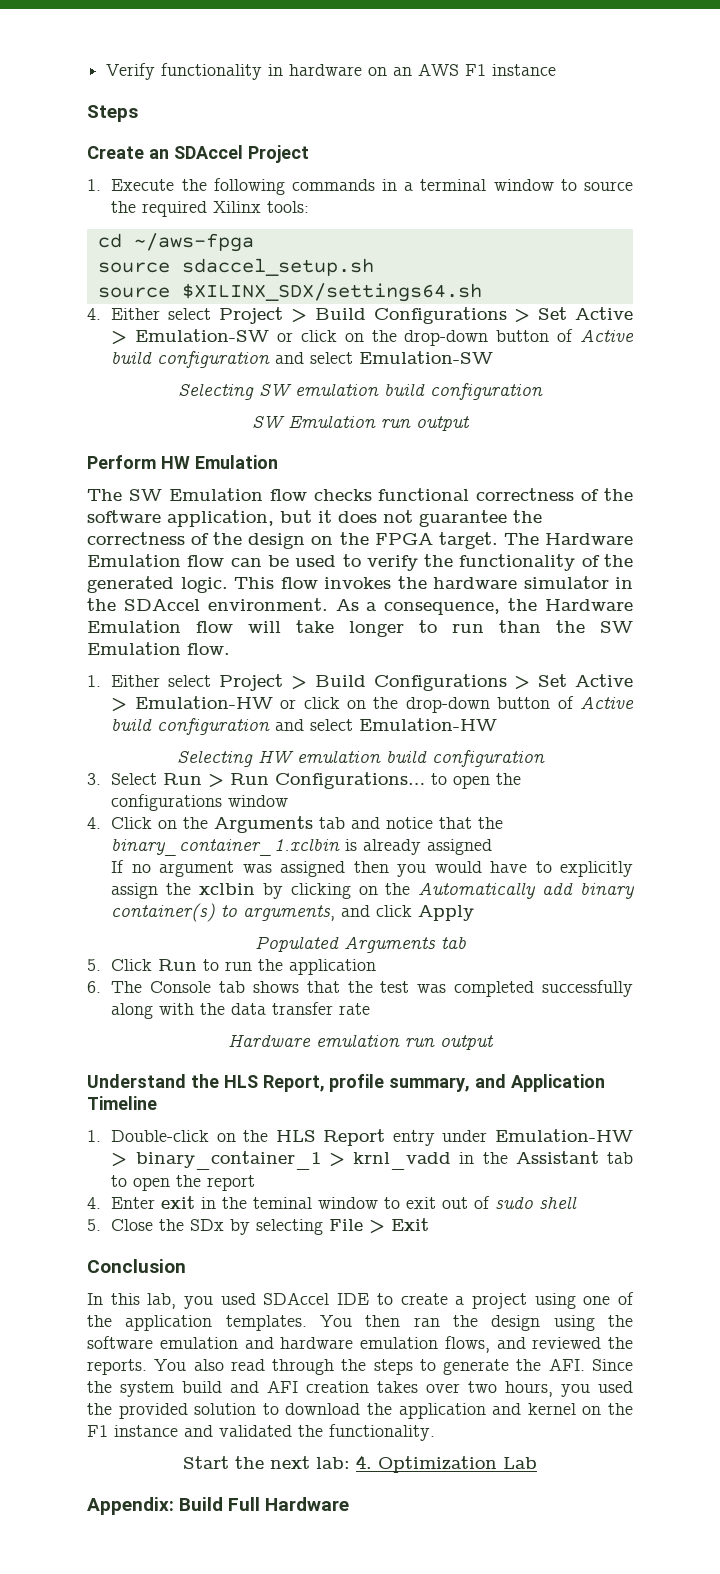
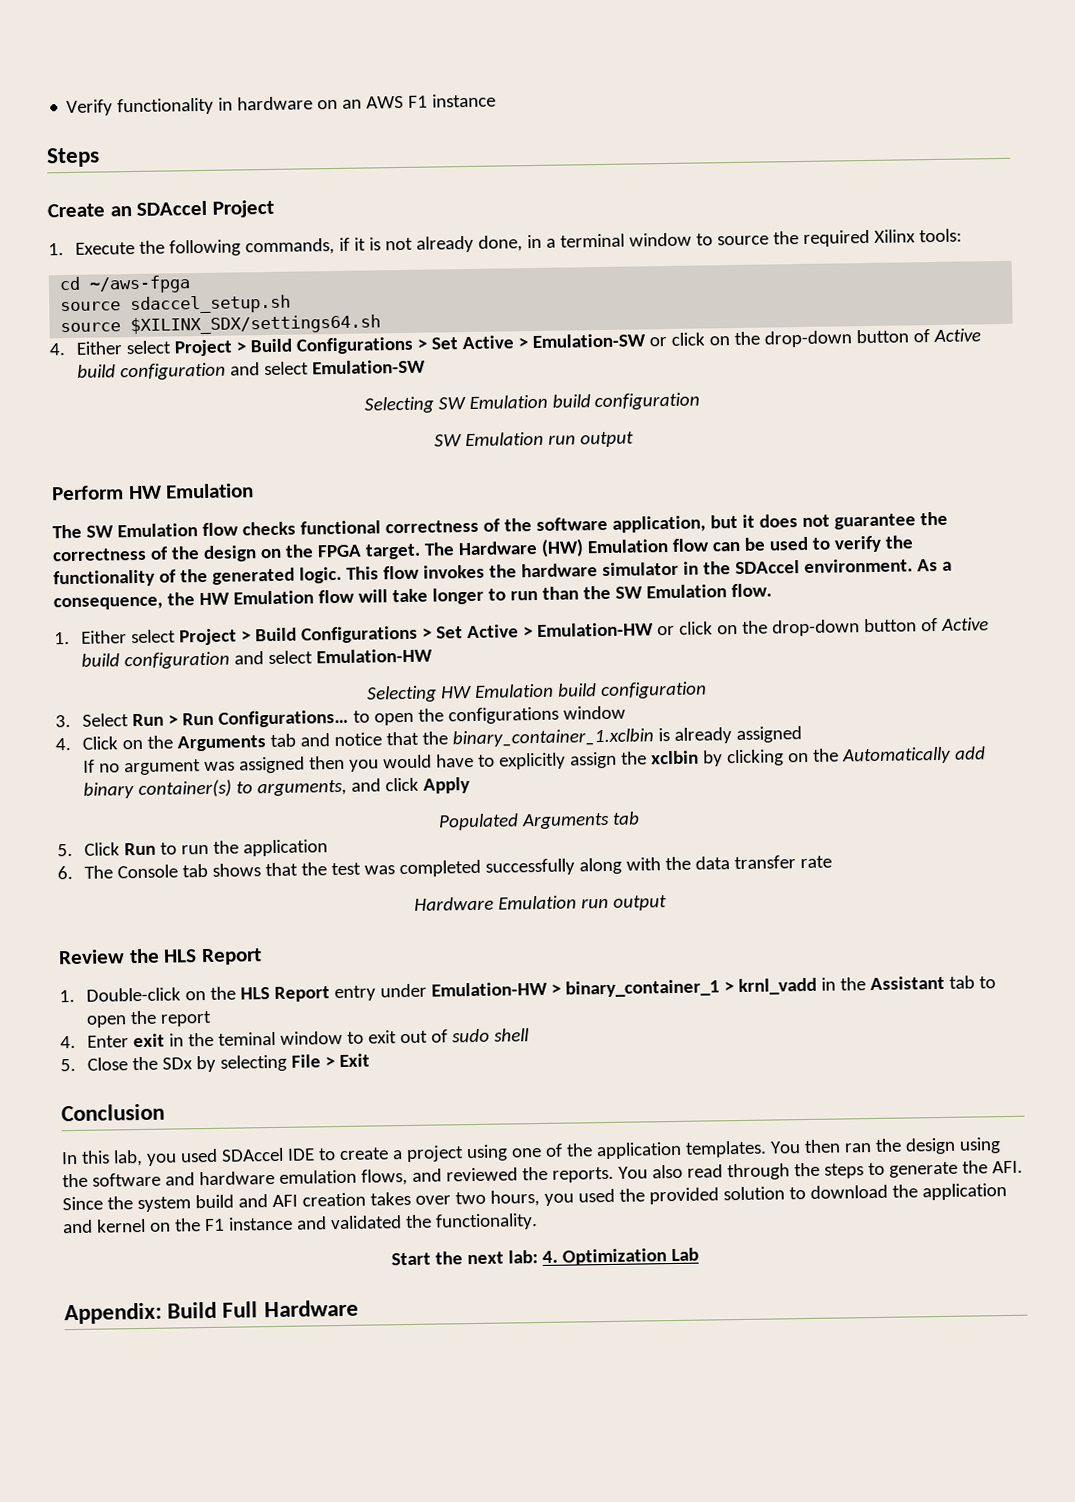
- 1. Execute the following commands in a terminal window to source the required Xilinx tools:
+ 1. Execute the following commands, if it is not already done, in a terminal window to source the required Xilinx tools:
- Selecting SW emulation build configuration
+ Selecting SW Emulation build configuration
- The Hardware Emulation flow can be used to verify the functionality of the generated logic.
+ The Hardware (HW) Emulation flow can be used to verify the functionality of the generated logic.
- As a consequence, the Hardware Emulation flow will take longer to run than the SW Emulation flow.
+ As a consequence, the HW Emulation flow will take longer to run than the SW Emulation flow.
- Selecting HW emulation build configuration
+ Selecting HW Emulation build configuration
- Hardware emulation run output
- Understand the HLS Report, profile summary, and Application Timeline
+ Hardware Emulation run output
+ Review the HLS Report
- You then ran the design using the software emulation and hardware emulation flows, and reviewed the reports.
+ You then ran the design using the software and hardware emulation flows, and reviewed the reports.

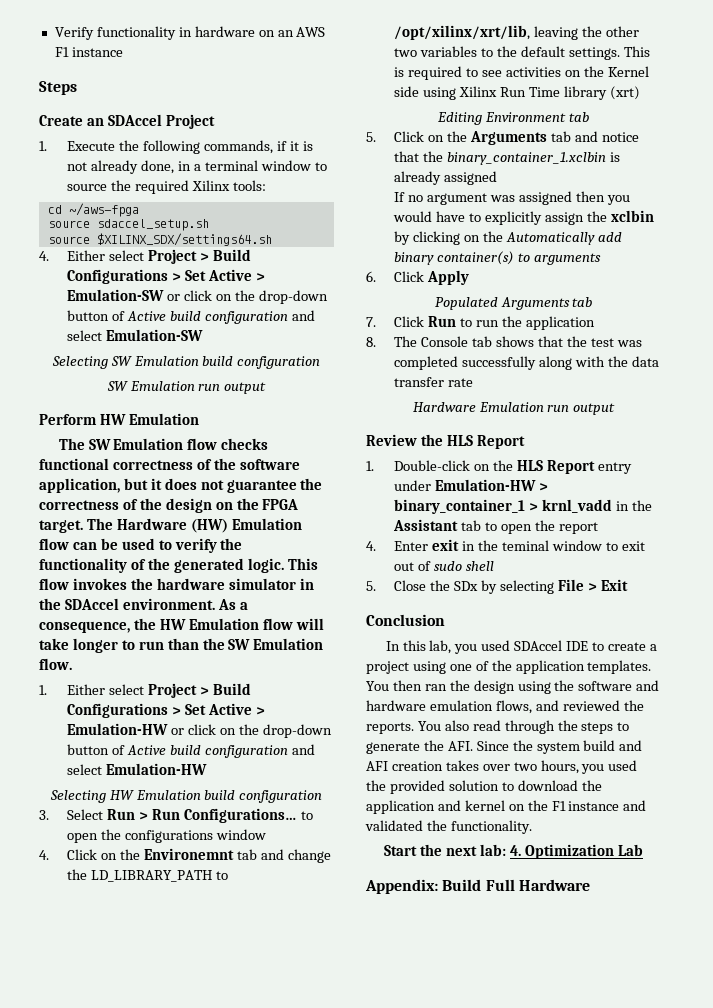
- 4. Click on the Arguments tab and notice that the binary_container_1.xclbin is already assigned
+ 4. Click on the Environemnt tab and change the LD_LIBRARY_PATH to /opt/xilinx/xrt/lib, leaving the other two variables to the default settings. This is required to see activities on the Kernel side using Xilinx Run Time library (xrt)
+ Editing Environment tab
+ 5. Click on the Arguments tab and notice that the binary_container_1.xclbin is already assigned
- If no argument was assigned then you would have to explicitly assign the xclbin by clicking on the Automatically add binary container(s) to arguments, and click Apply
+ If no argument was assigned then you would have to explicitly assign the xclbin by clicking on the Automatically add binary container(s) to arguments
+ 6. Click Apply
- 5. Click Run to run the application
+ 7. Click Run to run the application
- 6. The Console tab shows that the test was completed successfully along with the data transfer rate
+ 8. The Console tab shows that the test was completed successfully along with the data transfer rate

